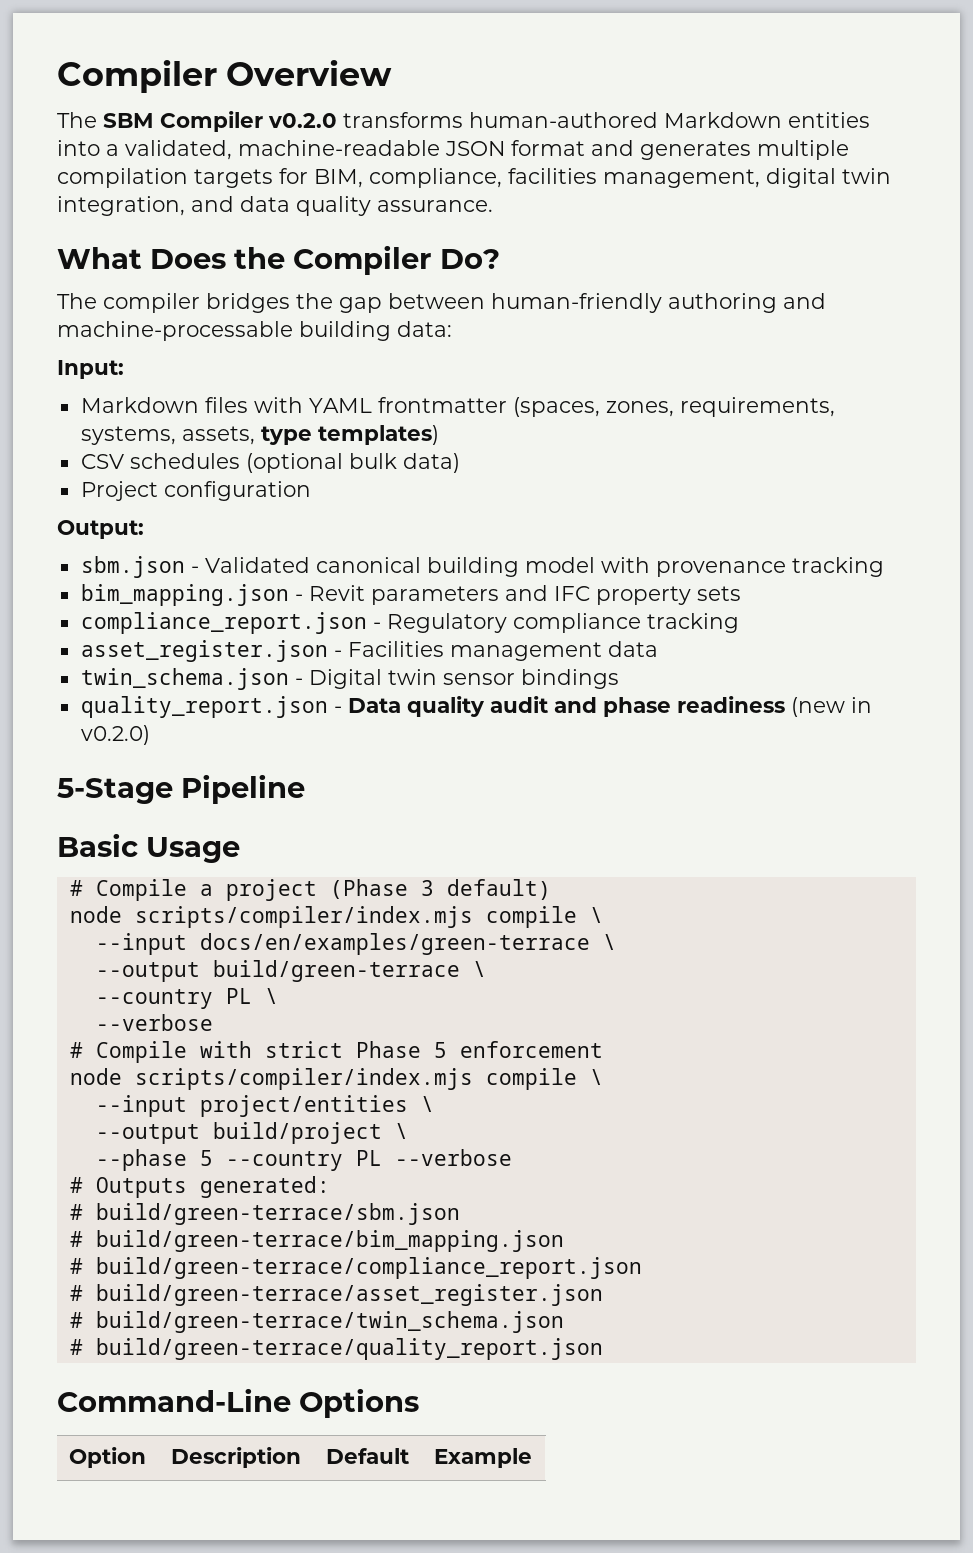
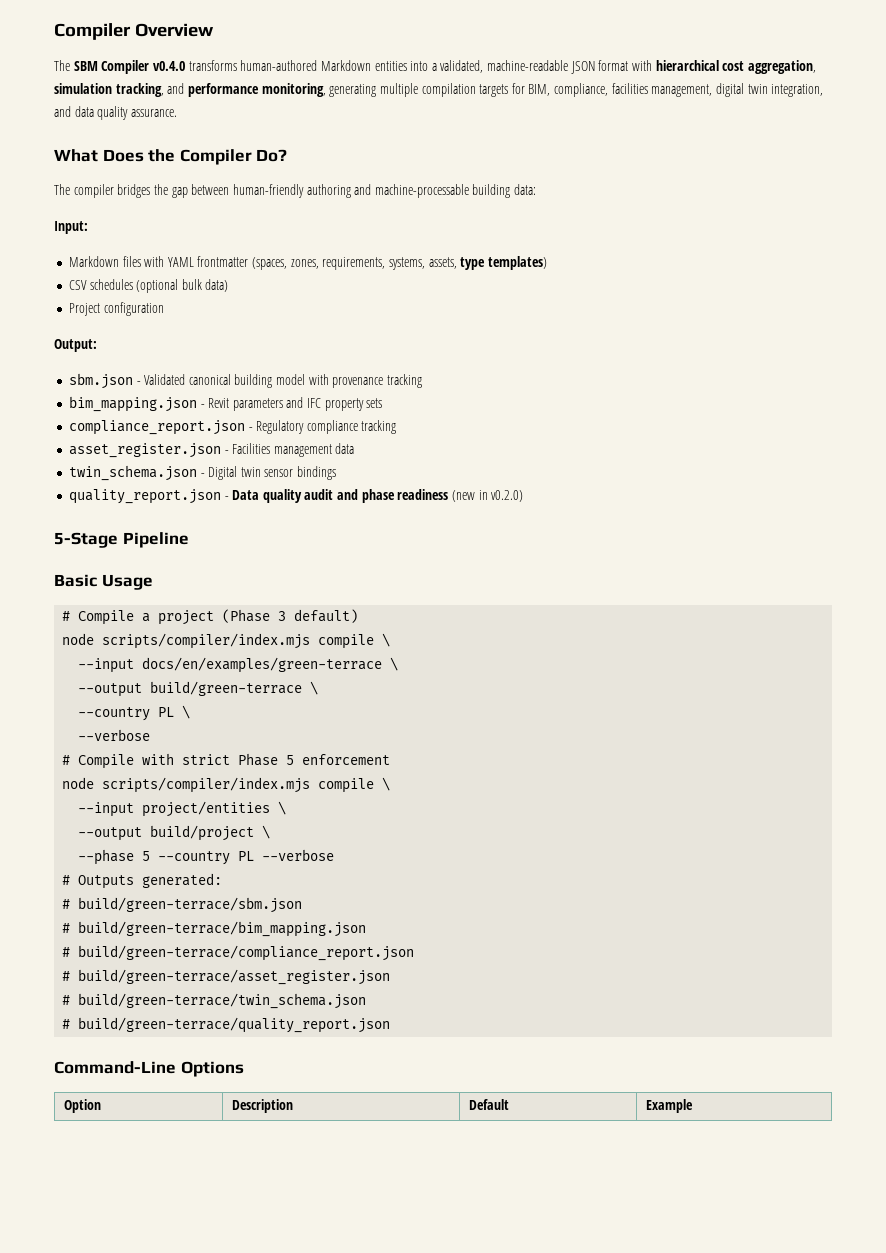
- The SBM Compiler v0.2.0 transforms human-authored Markdown entities into a validated, machine-readable JSON format and generates multiple compilation targets for BIM, compliance, facilities management, digital twin integration, and data quality assurance.
+ The SBM Compiler v0.4.0 transforms human-authored Markdown entities into a validated, machine-readable JSON format with hierarchical cost aggregation, simulation tracking, and performance monitoring, generating multiple compilation targets for BIM, compliance, facilities management, digital twin integration, and data quality assurance.

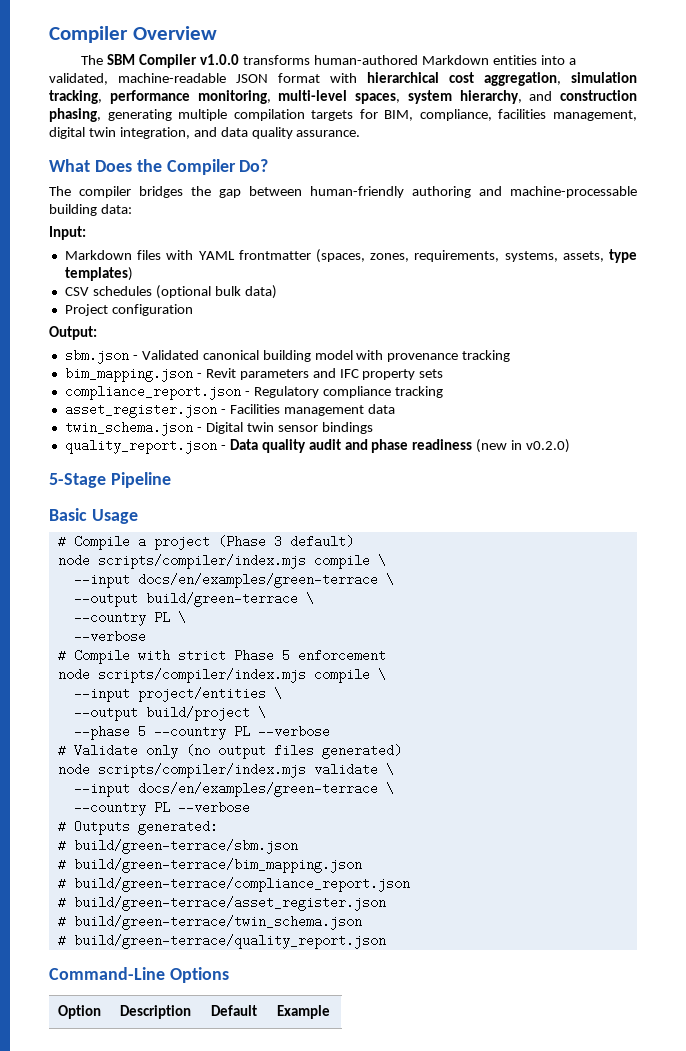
- The SBM Compiler v0.4.0 transforms human-authored Markdown entities into a validated, machine-readable JSON format with hierarchical cost aggregation, simulation tracking, and performance monitoring, generating multiple compilation targets for BIM, compliance, facilities management, digital twin integration, and data quality assurance.
+ The SBM Compiler v1.0.0 transforms human-authored Markdown entities into a validated, machine-readable JSON format with hierarchical cost aggregation, simulation tracking, performance monitoring, multi-level spaces, system hierarchy, and construction phasing, generating multiple compilation targets for BIM, compliance, facilities management, digital twin integration, and data quality assurance.
+ # Validate only (no output files generated)
+ node scripts/compiler/index.mjs validate \
+ --input docs/en/examples/green-terrace \
+ --country PL --verbose

